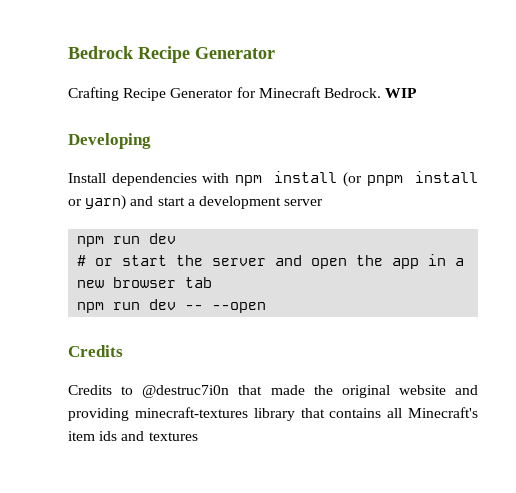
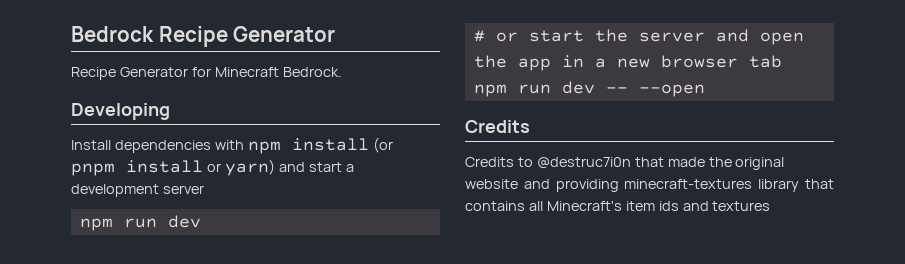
- Crafting Recipe Generator for Minecraft Bedrock. WIP
+ Recipe Generator for Minecraft Bedrock.

